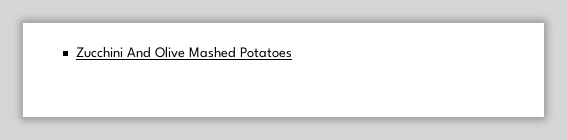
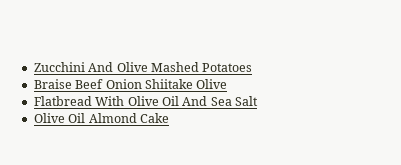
+ Braise Beef Onion Shiitake Olive
+ Flatbread With Olive Oil And Sea Salt
+ Olive Oil Almond Cake

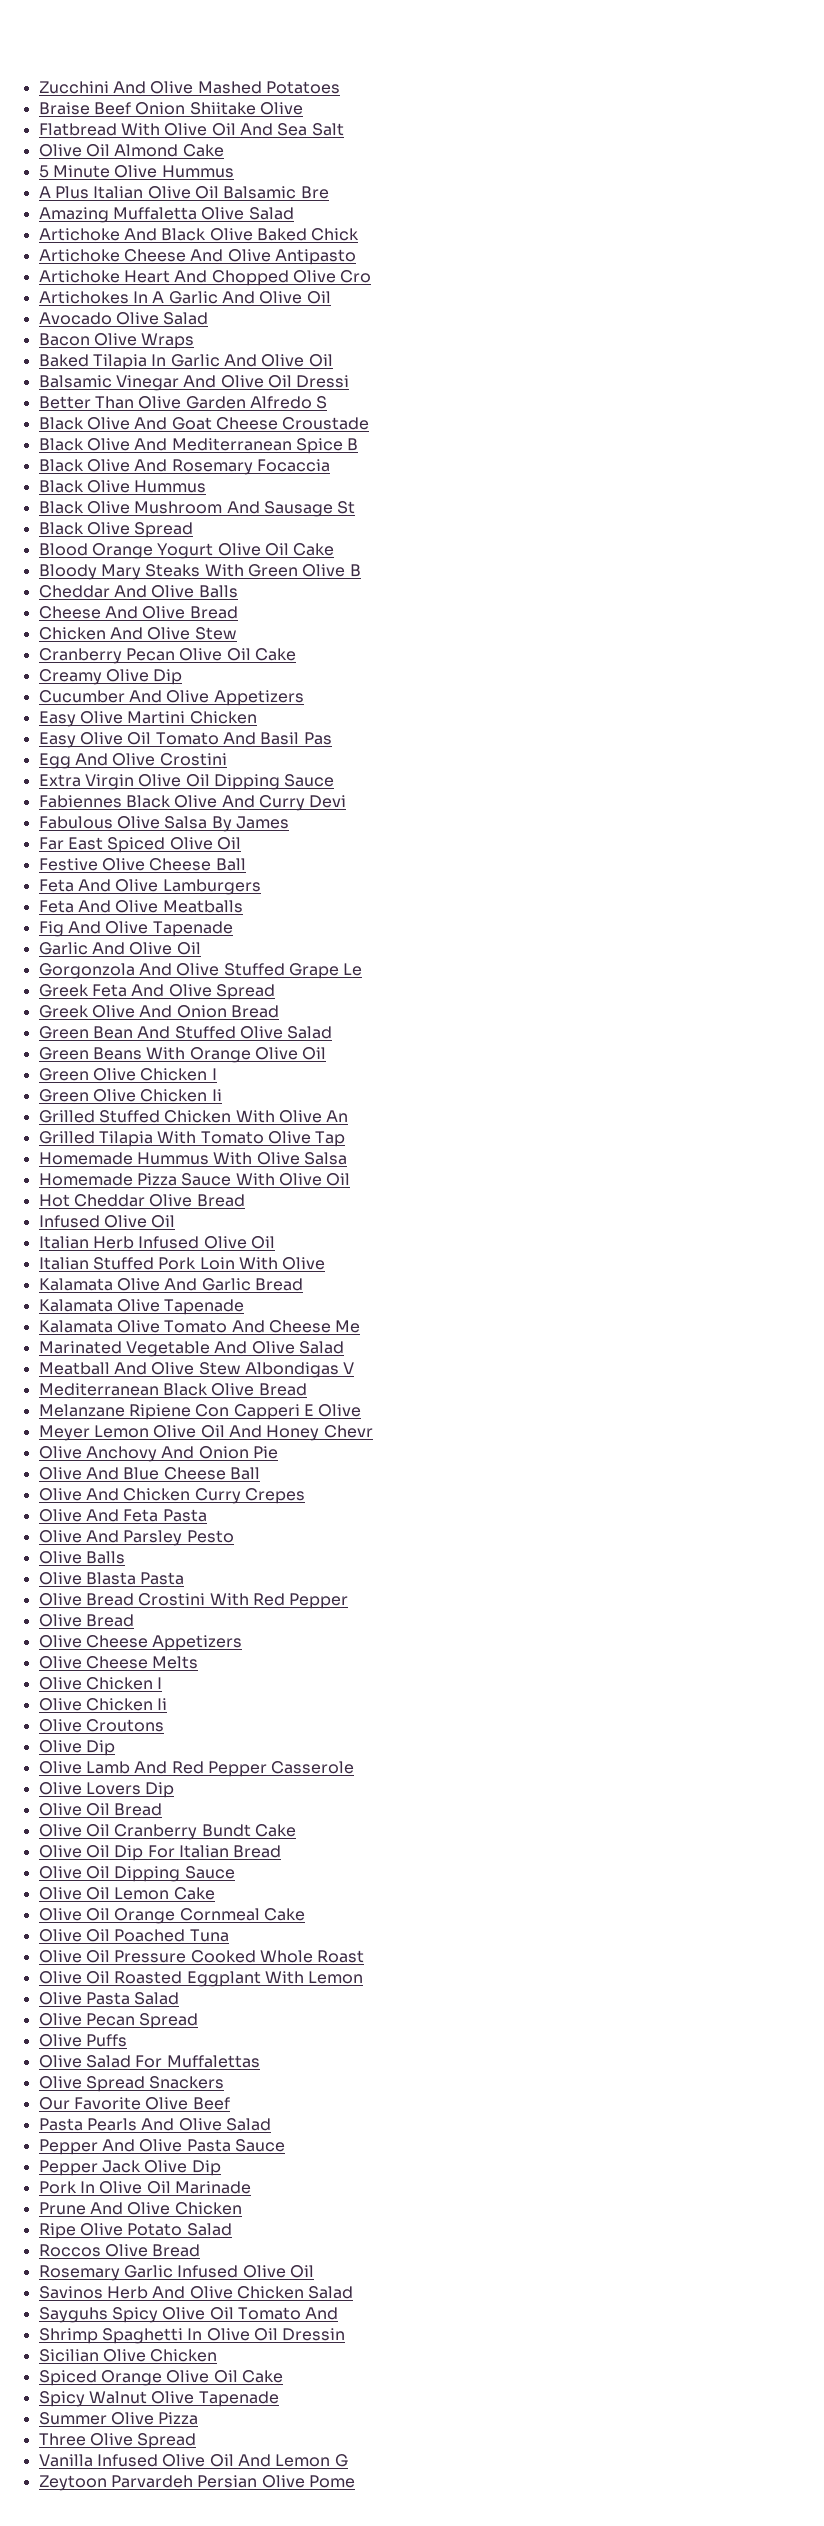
+ 5 Minute Olive Hummus
+ A Plus Italian Olive Oil Balsamic Bre
+ Amazing Muffaletta Olive Salad
+ Artichoke And Black Olive Baked Chick
+ Artichoke Cheese And Olive Antipasto
+ Artichoke Heart And Chopped Olive Cro
+ Artichokes In A Garlic And Olive Oil
+ Avocado Olive Salad
+ Bacon Olive Wraps
+ Baked Tilapia In Garlic And Olive Oil
+ Balsamic Vinegar And Olive Oil Dressi
+ Better Than Olive Garden Alfredo S
+ Black Olive And Goat Cheese Croustade
+ Black Olive And Mediterranean Spice B
+ Black Olive And Rosemary Focaccia
+ Black Olive Hummus
+ Black Olive Mushroom And Sausage St
+ Black Olive Spread
+ Blood Orange Yogurt Olive Oil Cake
+ Bloody Mary Steaks With Green Olive B
+ Cheddar And Olive Balls
+ Cheese And Olive Bread
+ Chicken And Olive Stew
+ Cranberry Pecan Olive Oil Cake
+ Creamy Olive Dip
+ Cucumber And Olive Appetizers
+ Easy Olive Martini Chicken
+ Easy Olive Oil Tomato And Basil Pas
+ Egg And Olive Crostini
+ Extra Virgin Olive Oil Dipping Sauce
+ Fabiennes Black Olive And Curry Devi
+ Fabulous Olive Salsa By James
+ Far East Spiced Olive Oil
+ Festive Olive Cheese Ball
+ Feta And Olive Lamburgers
+ Feta And Olive Meatballs
+ Fig And Olive Tapenade
+ Garlic And Olive Oil
+ Gorgonzola And Olive Stuffed Grape Le
+ Greek Feta And Olive Spread
+ Greek Olive And Onion Bread
+ Green Bean And Stuffed Olive Salad
+ Green Beans With Orange Olive Oil
+ Green Olive Chicken I
+ Green Olive Chicken Ii
+ Grilled Stuffed Chicken With Olive An
+ Grilled Tilapia With Tomato Olive Tap
+ Homemade Hummus With Olive Salsa
+ Homemade Pizza Sauce With Olive Oil
+ Hot Cheddar Olive Bread
+ Infused Olive Oil
+ Italian Herb Infused Olive Oil
+ Italian Stuffed Pork Loin With Olive
+ Kalamata Olive And Garlic Bread
+ Kalamata Olive Tapenade
+ Kalamata Olive Tomato And Cheese Me
+ Marinated Vegetable And Olive Salad
+ Meatball And Olive Stew Albondigas V
+ Mediterranean Black Olive Bread
+ Melanzane Ripiene Con Capperi E Olive
+ Meyer Lemon Olive Oil And Honey Chevr
+ Olive Anchovy And Onion Pie
+ Olive And Blue Cheese Ball
+ Olive And Chicken Curry Crepes
+ Olive And Feta Pasta
+ Olive And Parsley Pesto
+ Olive Balls
+ Olive Blasta Pasta
+ Olive Bread Crostini With Red Pepper
+ Olive Bread
+ Olive Cheese Appetizers
+ Olive Cheese Melts
+ Olive Chicken I
+ Olive Chicken Ii
+ Olive Croutons
+ Olive Dip
+ Olive Lamb And Red Pepper Casserole
+ Olive Lovers Dip
+ Olive Oil Bread
+ Olive Oil Cranberry Bundt Cake
+ Olive Oil Dip For Italian Bread
+ Olive Oil Dipping Sauce
+ Olive Oil Lemon Cake
+ Olive Oil Orange Cornmeal Cake
+ Olive Oil Poached Tuna
+ Olive Oil Pressure Cooked Whole Roast
+ Olive Oil Roasted Eggplant With Lemon
+ Olive Pasta Salad
+ Olive Pecan Spread
+ Olive Puffs
+ Olive Salad For Muffalettas
+ Olive Spread Snackers
+ Our Favorite Olive Beef
+ Pasta Pearls And Olive Salad
+ Pepper And Olive Pasta Sauce
+ Pepper Jack Olive Dip
+ Pork In Olive Oil Marinade
+ Prune And Olive Chicken
+ Ripe Olive Potato Salad
+ Roccos Olive Bread
+ Rosemary Garlic Infused Olive Oil
+ Savinos Herb And Olive Chicken Salad
+ Sayguhs Spicy Olive Oil Tomato And
+ Shrimp Spaghetti In Olive Oil Dressin
+ Sicilian Olive Chicken
+ Spiced Orange Olive Oil Cake
+ Spicy Walnut Olive Tapenade
+ Summer Olive Pizza
+ Three Olive Spread
+ Vanilla Infused Olive Oil And Lemon G
+ Zeytoon Parvardeh Persian Olive Pome

